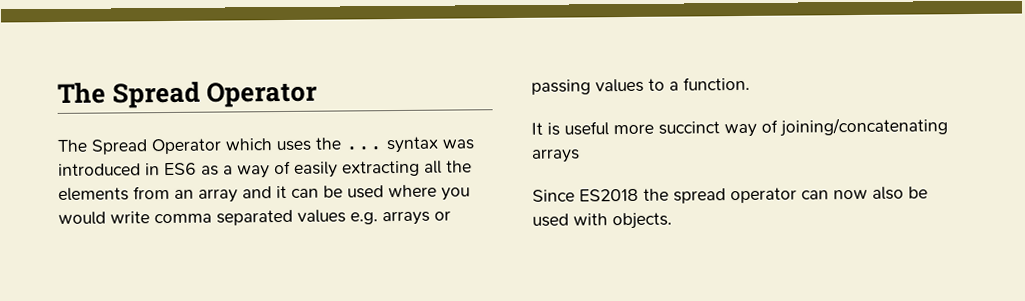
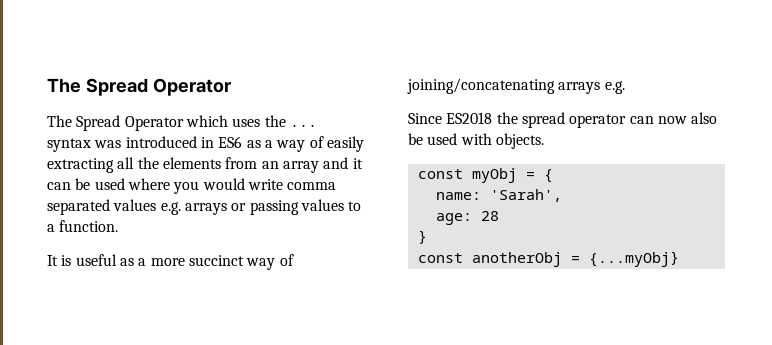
- It is useful more succinct way of joining/concatenating arrays
+ It is useful as a more succinct way of joining/concatenating arrays e.g.
+ const myObj = {
+ name: 'Sarah',
+ age: 28
+ }
+ const anotherObj = {...myObj}

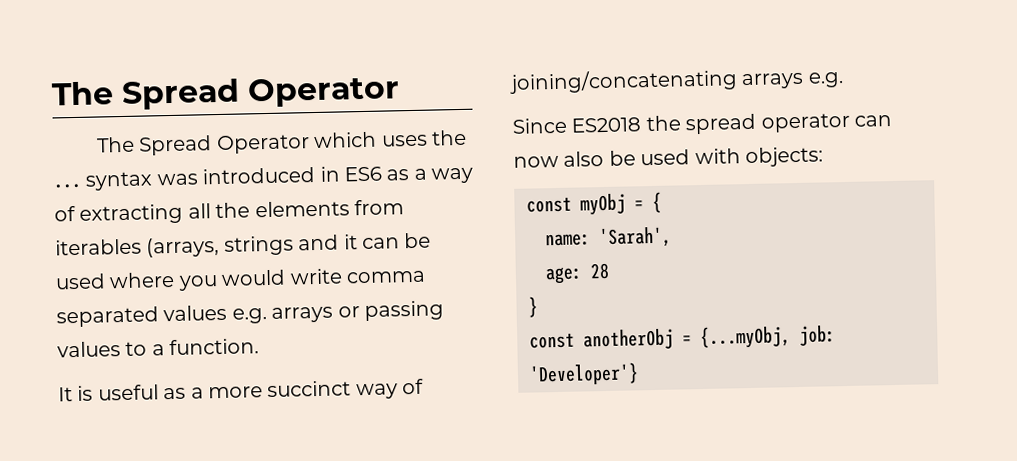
- The Spread Operator which uses the ... syntax was introduced in ES6 as a way of easily extracting all the elements from an array and it can be used where you would write comma separated values e.g. arrays or passing values to a function.
+ The Spread Operator which uses the ... syntax was introduced in ES6 as a way of extracting all the elements from iterables (arrays, strings and it can be used where you would write comma separated values e.g. arrays or passing values to a function.
- Since ES2018 the spread operator can now also be used with objects.
+ Since ES2018 the spread operator can now also be used with objects:
- const anotherObj = {...myObj}
+ const anotherObj = {...myObj, job: 'Developer'}

